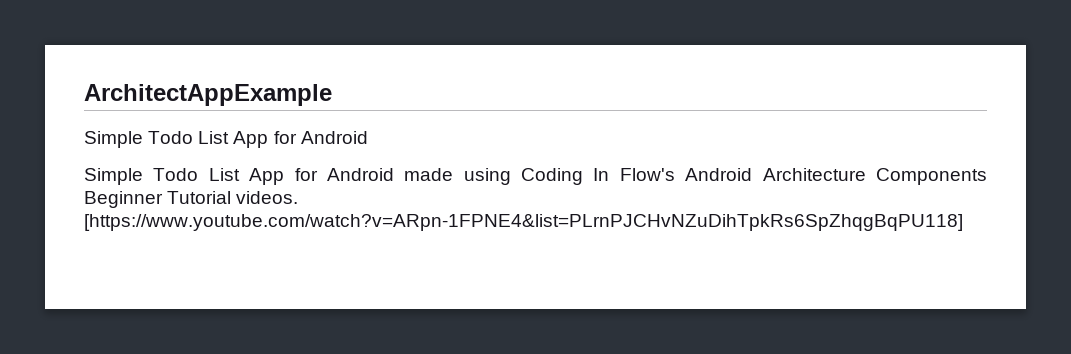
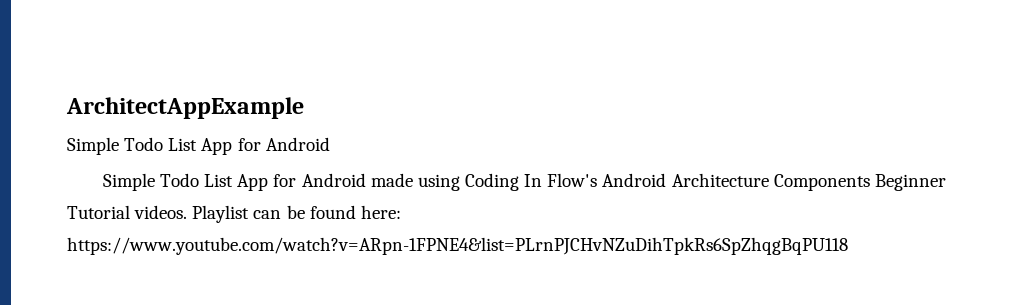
- [https://www.youtube.com/watch?v=ARpn-1FPNE4&list=PLrnPJCHvNZuDihTpkRs6SpZhqgBqPU118]
+ Playlist can be found here: https://www.youtube.com/watch?v=ARpn-1FPNE4&list=PLrnPJCHvNZuDihTpkRs6SpZhqgBqPU118

